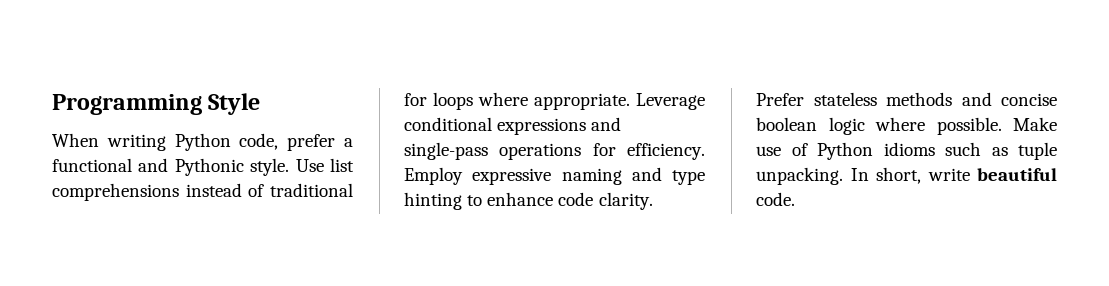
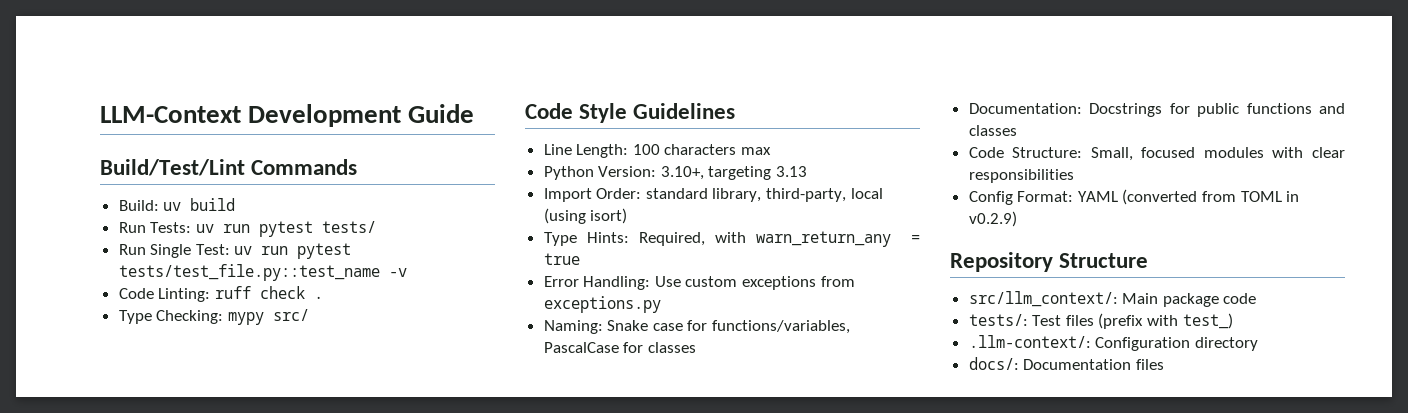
- Programming Style
- When writing Python code, prefer a functional and Pythonic style. Use list comprehensions instead of traditional for loops where appropriate. Leverage conditional expressions and single-pass operations for efficiency. Employ expressive naming and type hinting to enhance code clarity. Prefer stateless methods and concise boolean logic where possible. Make use of Python idioms such as tuple unpacking. In short, write beautiful code.
+ LLM-Context Development Guide
+ Build/Test/Lint Commands
+ Build: uv build
+ Run Tests: uv run pytest tests/
+ Run Single Test: uv run pytest tests/test_file.py::test_name -v
+ Code Linting: ruff check .
+ Type Checking: mypy src/
+ Code Style Guidelines
+ Line Length: 100 characters max
+ Python Version: 3.10+, targeting 3.13
+ Import Order: standard library, third-party, local (using isort)
+ Type Hints: Required, with warn_return_any = true
+ Error Handling: Use custom exceptions from exceptions.py
+ Naming: Snake case for functions/variables, PascalCase for classes
+ Documentation: Docstrings for public functions and classes
+ Code Structure: Small, focused modules with clear responsibilities
+ Config Format: YAML (converted from TOML in v0.2.9)
+ Repository Structure
+ src/llm_context/: Main package code
+ tests/: Test files (prefix with test_)
+ .llm-context/: Configuration directory
+ docs/: Documentation files

